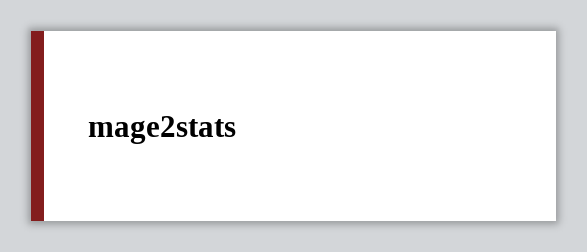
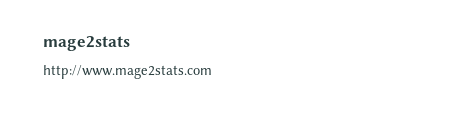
+ http://www.mage2stats.com

